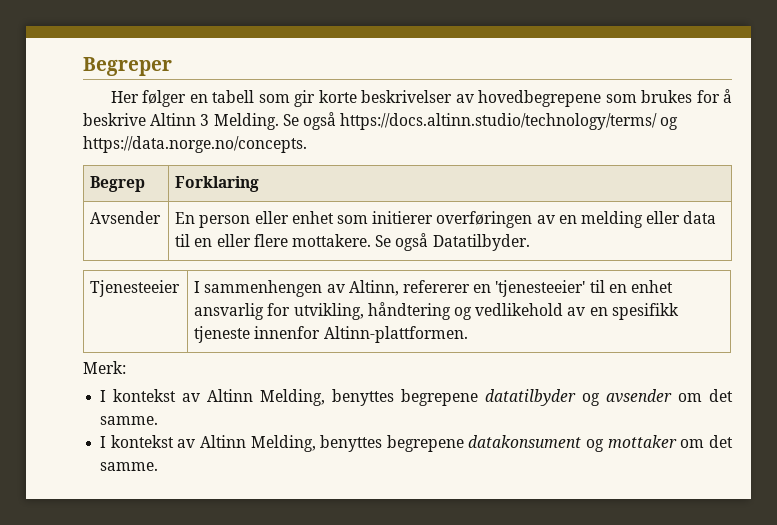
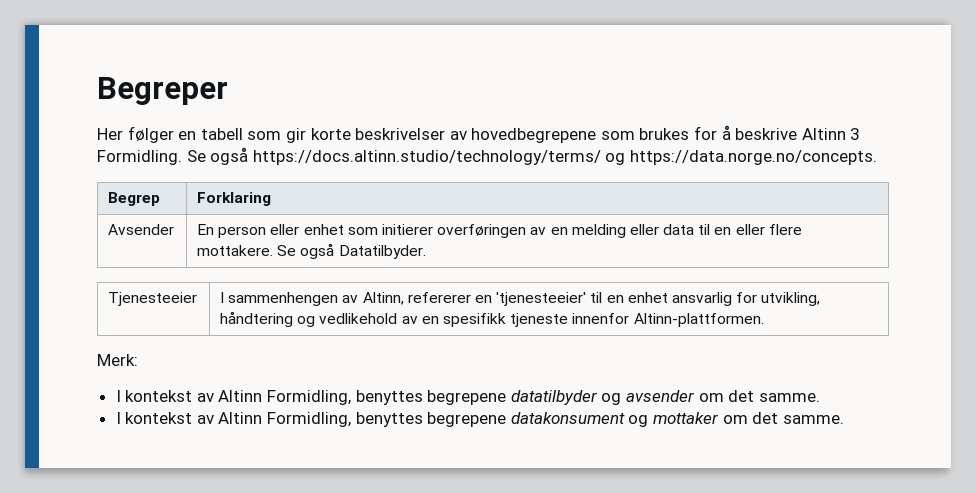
- Her følger en tabell som gir korte beskrivelser av hovedbegrepene som brukes for å beskrive Altinn 3 Melding.
+ Her følger en tabell som gir korte beskrivelser av hovedbegrepene som brukes for å beskrive Altinn 3 Formidling.
- I kontekst av Altinn Melding, benyttes begrepene datatilbyder og avsender om det samme.
+ I kontekst av Altinn Formidling, benyttes begrepene datatilbyder og avsender om det samme.
- I kontekst av Altinn Melding, benyttes begrepene datakonsument og mottaker om det samme.
+ I kontekst av Altinn Formidling, benyttes begrepene datakonsument og mottaker om det samme.

